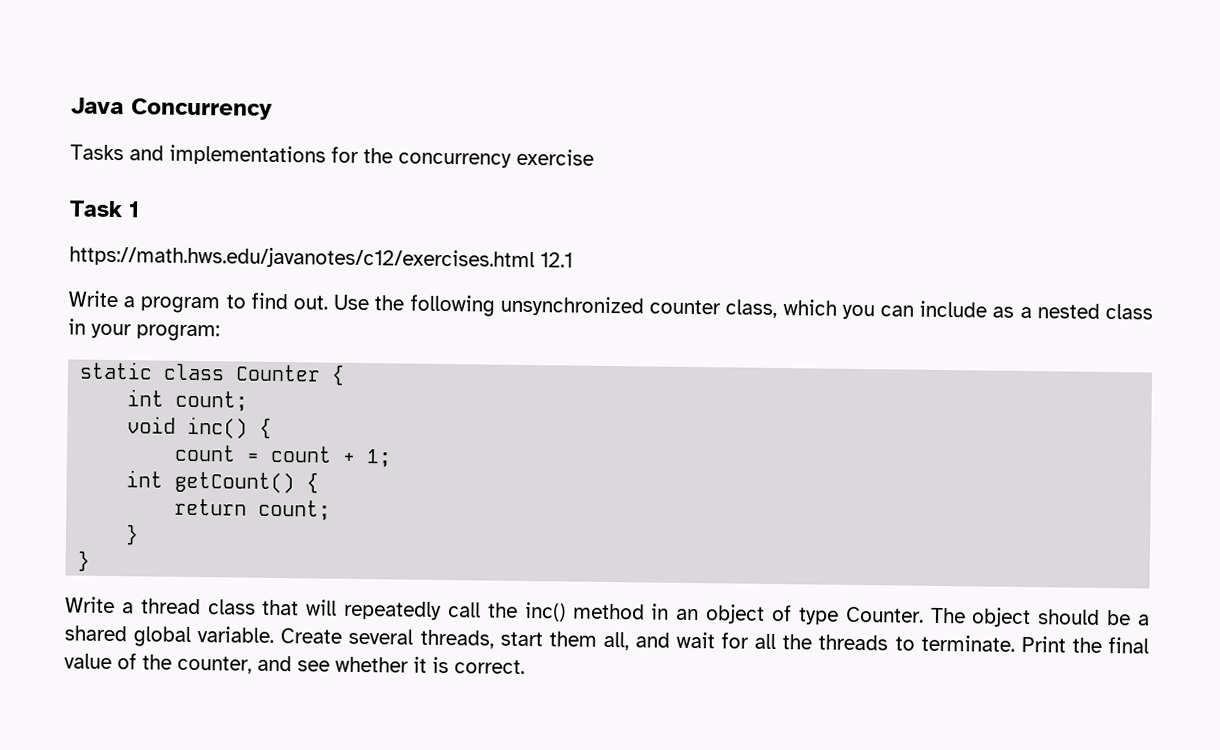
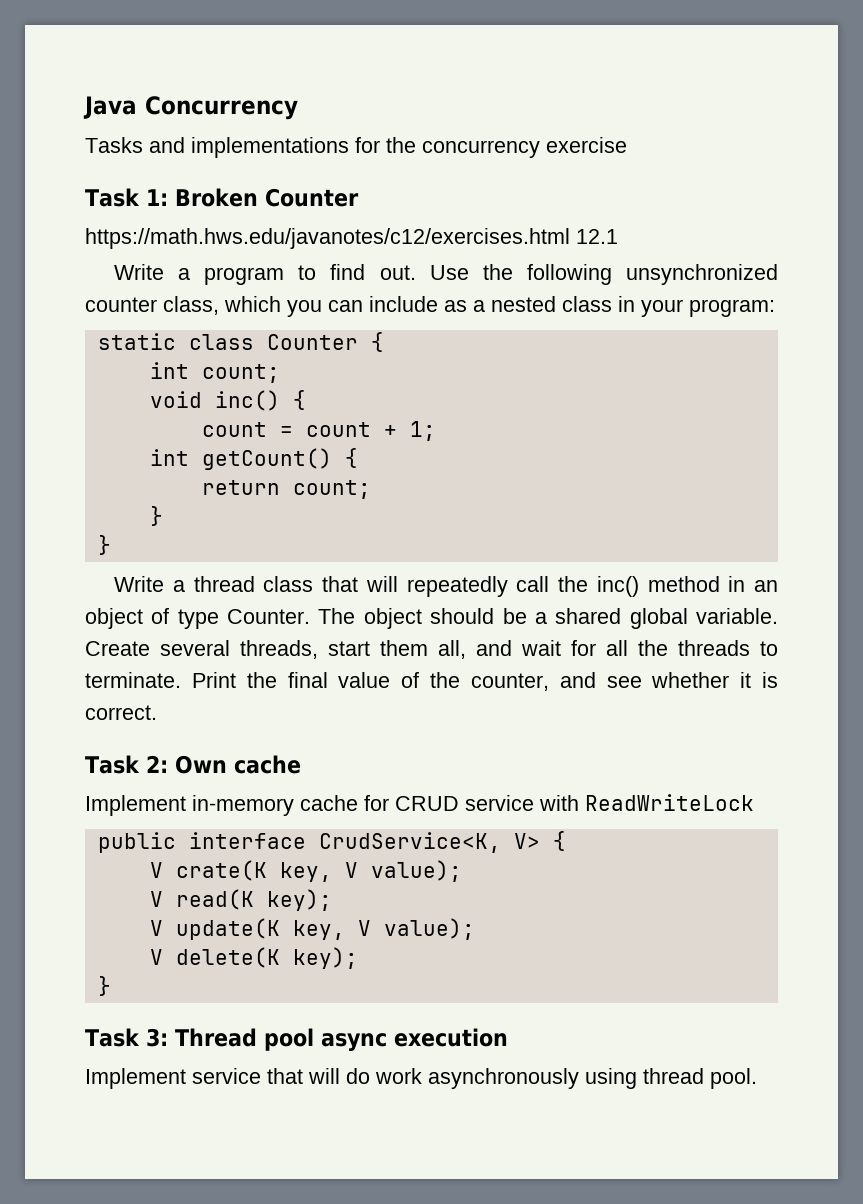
- Task 1
+ Task 1: Broken Counter
+ Task 2: Own cache
+ Implement in-memory cache for CRUD service with ReadWriteLock
+ public interface CrudService<K, V> {
+ V crate(K key, V value);
+ V read(K key);
+ V update(K key, V value);
+ V delete(K key);
+ }
+ Task 3: Thread pool async execution
+ Implement service that will do work asynchronously using thread pool.

